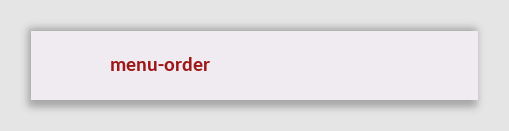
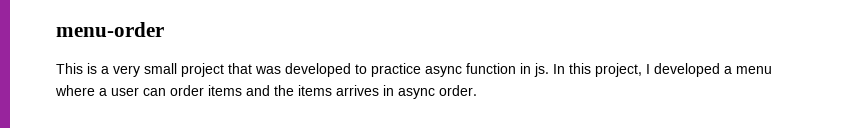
+ This is a very small project that was developed to practice async function in js. In this project, I developed a menu where a user can order items and the items arrives in async order.

